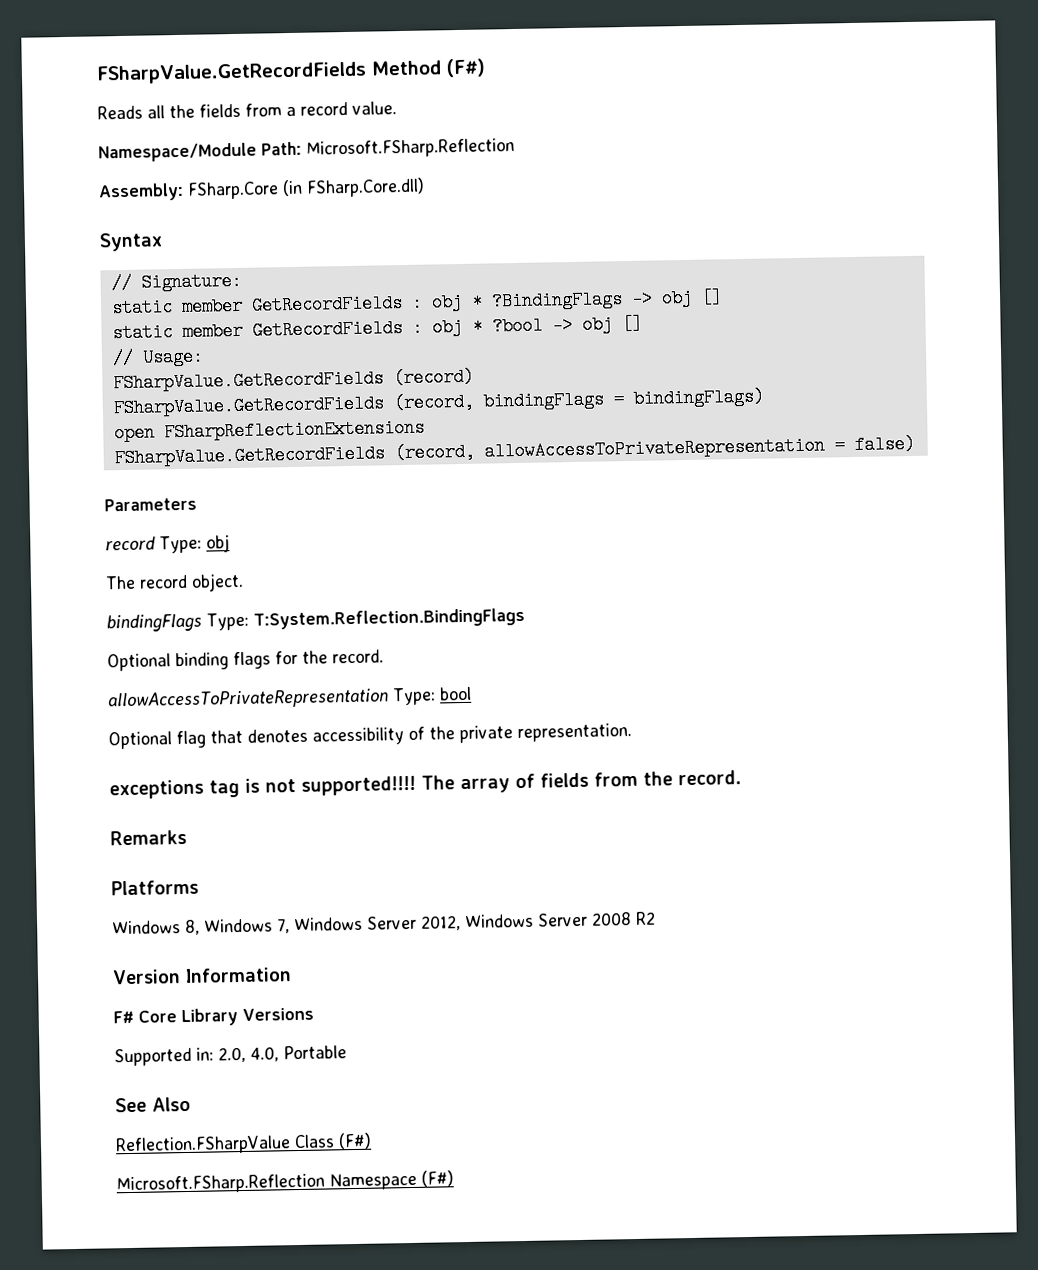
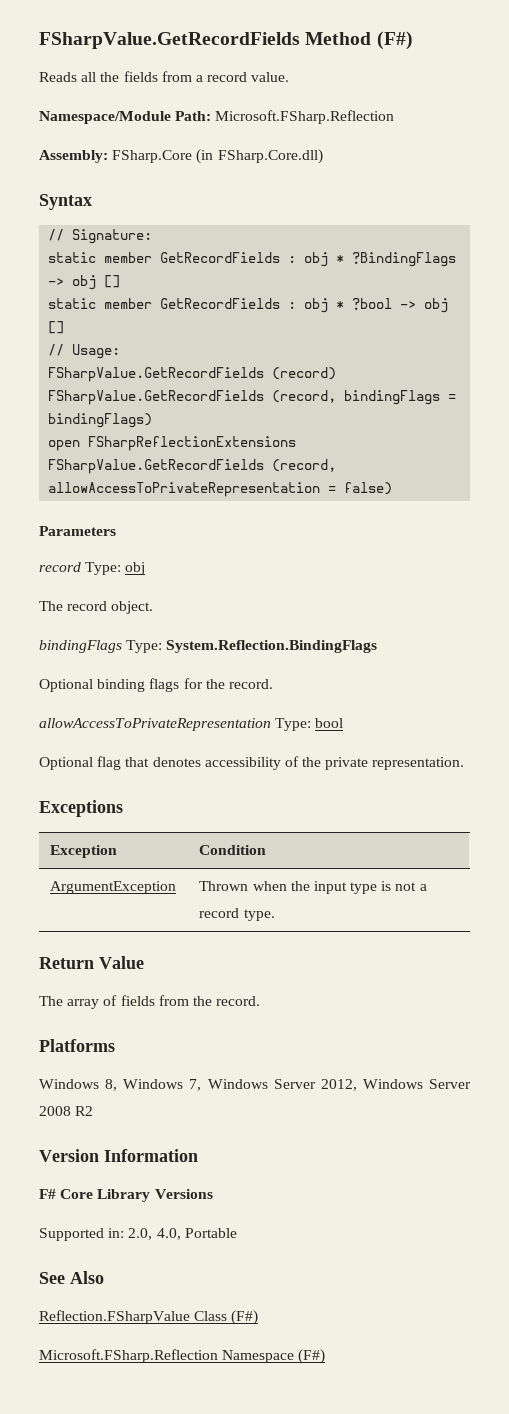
- bindingFlags Type: T:System.Reflection.BindingFlags
+ bindingFlags Type: System.Reflection.BindingFlags
- exceptions tag is not supported!!!! The array of fields from the record.
+ Exceptions
+ Exception | Condition
+ ArgumentException | Thrown when the input type is not a record type.
+ Return Value
+ The array of fields from the record.
- Remarks

